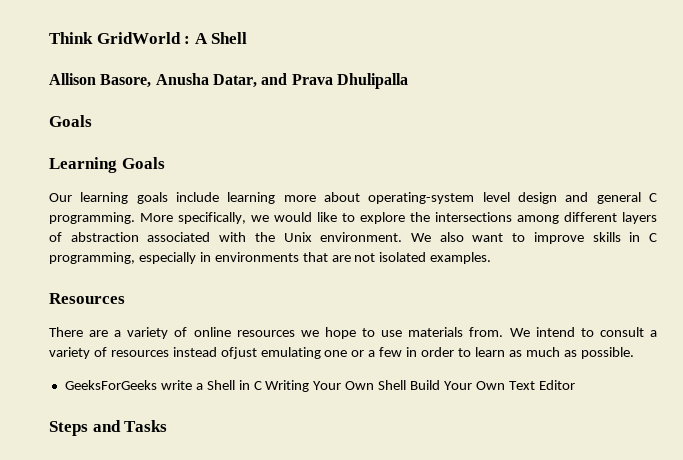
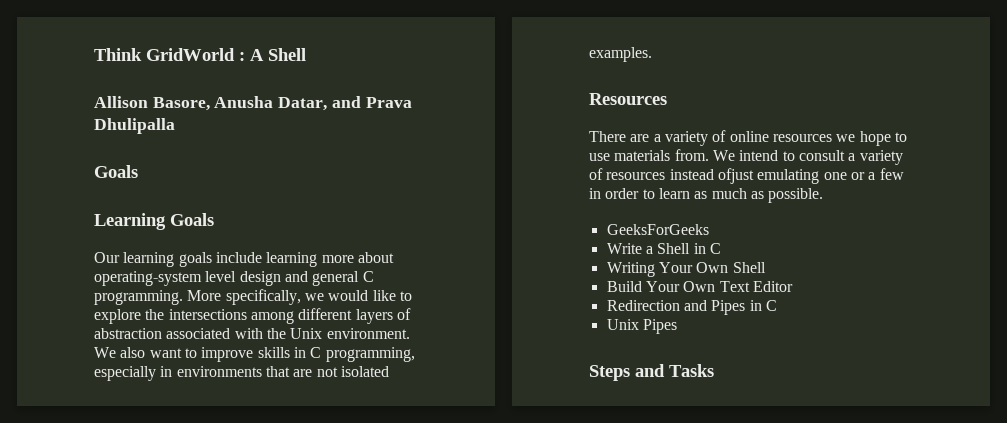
- GeeksForGeeks write a Shell in C Writing Your Own Shell Build Your Own Text Editor
+ GeeksForGeeks
+ Write a Shell in C
+ Writing Your Own Shell
+ Build Your Own Text Editor
+ Redirection and Pipes in C
+ Unix Pipes

